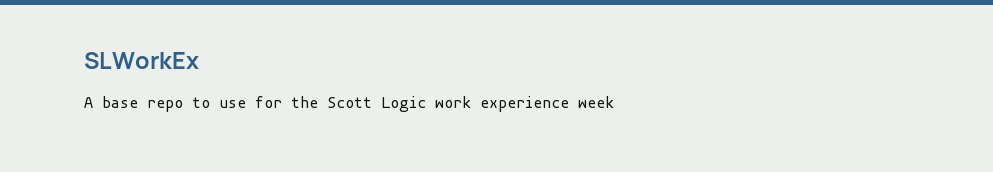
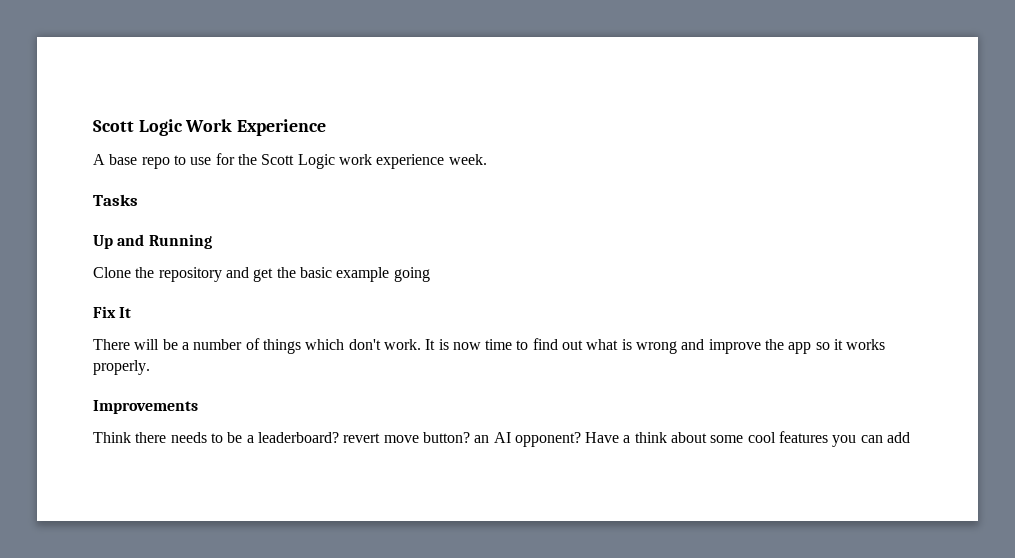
- SLWorkEx
+ Scott Logic Work Experience
- A base repo to use for the Scott Logic work experience week
+ A base repo to use for the Scott Logic work experience week.
+ Tasks
+ Up and Running
+ Clone the repository and get the basic example going
+ Fix It
+ There will be a number of things which don't work. It is now time to find out what is wrong and improve the app so it works properly.
+ Improvements
+ Think there needs to be a leaderboard? revert move button? an AI opponent? Have a think about some cool features you can add

